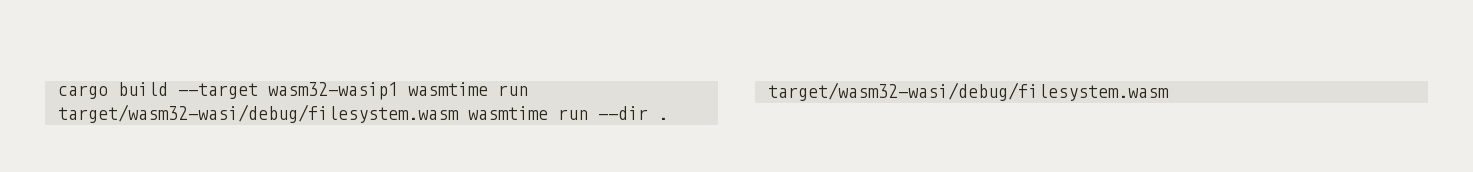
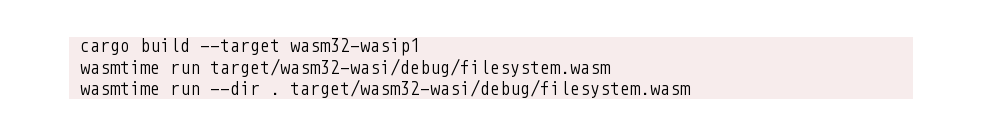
- cargo build --target wasm32-wasip1 wasmtime run target/wasm32-wasi/debug/filesystem.wasm wasmtime run --dir . target/wasm32-wasi/debug/filesystem.wasm
+ cargo build --target wasm32-wasip1
+ wasmtime run target/wasm32-wasi/debug/filesystem.wasm
+ wasmtime run --dir . target/wasm32-wasi/debug/filesystem.wasm

